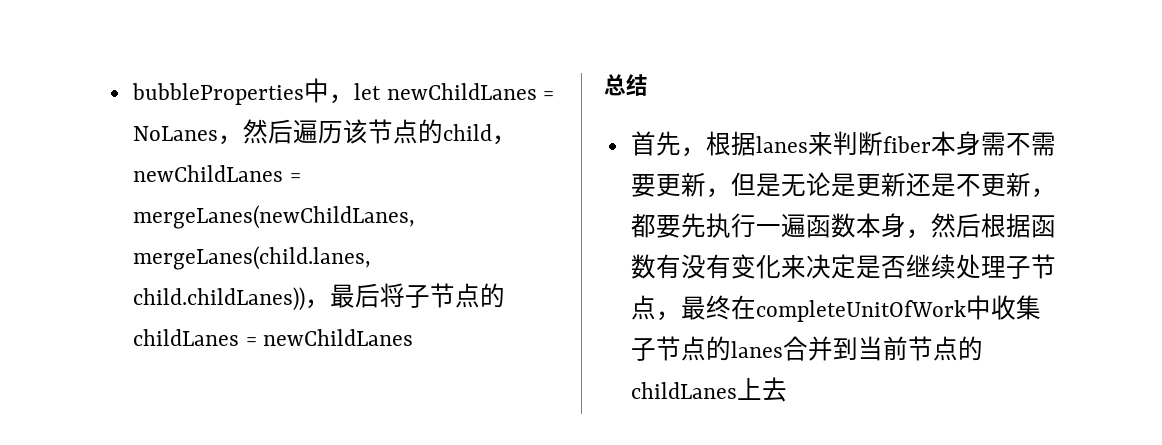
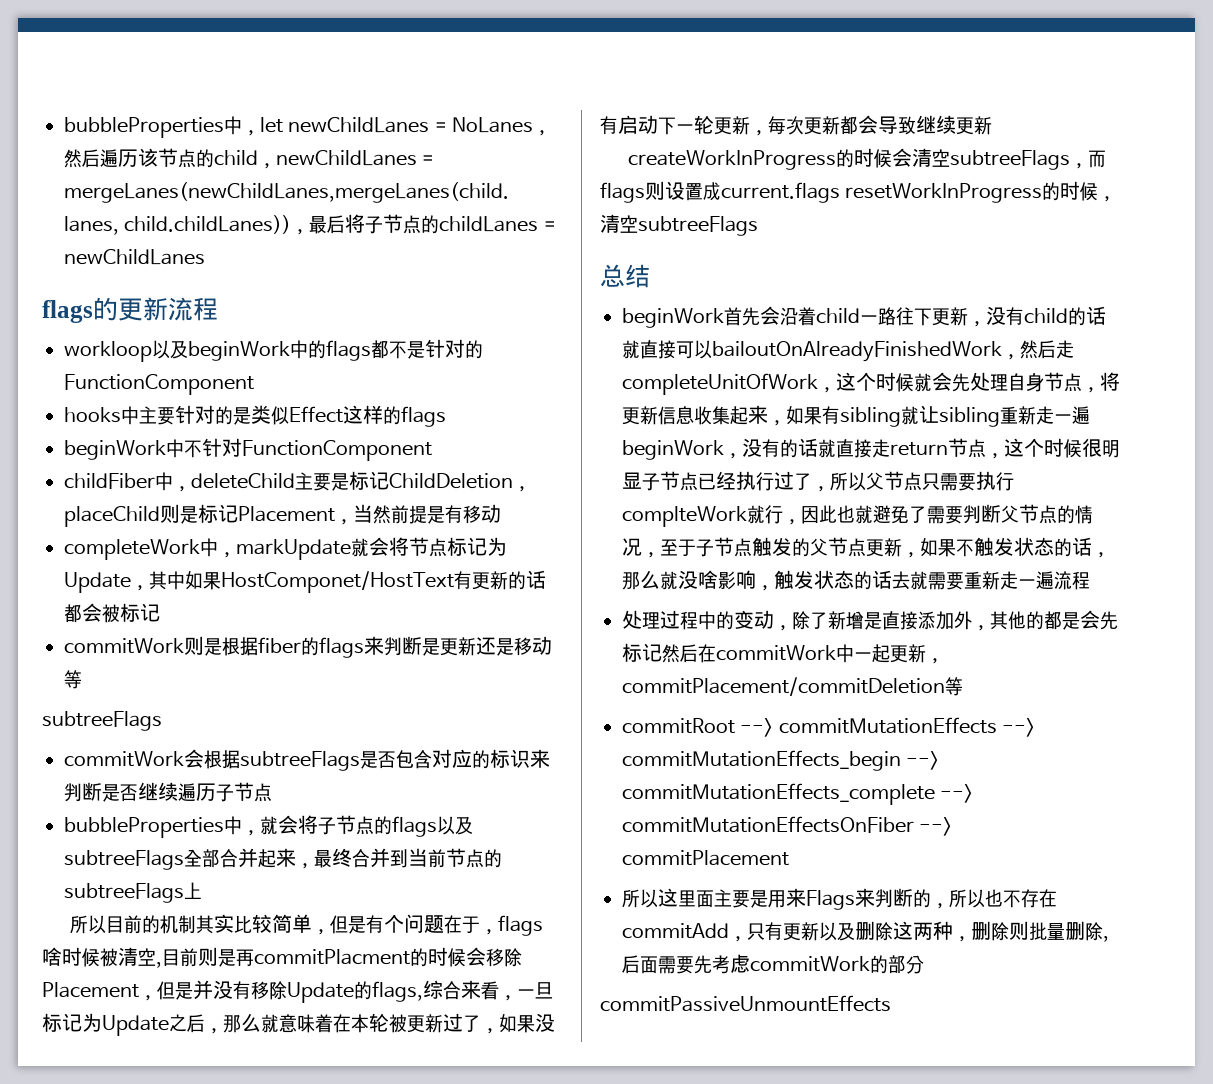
+ flags的更新流程
+ workloop以及beginWork中的flags都不是针对的FunctionComponent
+ hooks中主要针对的是类似Effect这样的flags
+ beginWork中不针对FunctionComponent
+ childFiber中，deleteChild主要是标记ChildDeletion，placeChild则是标记Placement，当然前提是有移动
+ completeWork中，markUpdate就会将节点标记为Update，其中如果HostComponet/HostText有更新的话都会被标记
+ commitWork则是根据fiber的flags来判断是更新还是移动等
+ subtreeFlags
+ commitWork会根据subtreeFlags是否包含对应的标识来判断是否继续遍历子节点
+ bubbleProperties中，就会将子节点的flags以及subtreeFlags全部合并起来，最终合并到当前节点的subtreeFlags上
+ 所以目前的机制其实比较简单，但是有个问题在于，flags啥时候被清空,目前则是再commitPlacment的时候会移除Placement，但是并没有移除Update的flags,综合来看，一旦标记为Update之后，那么就意味着在本轮被更新过了，如果没有启动下一轮更新，每次更新都会导致继续更新
+ createWorkInProgress的时候会清空subtreeFlags，而flags则设置成current.flags resetWorkInProgress的时候，清空subtreeFlags
  总结
- 首先，根据lanes来判断fiber本身需不需要更新，但是无论是更新还是不更新，都要先执行一遍函数本身，然后根据函数有没有变化来决定是否继续处理子节点，最终在completeUnitOfWork中收集子节点的lanes合并到当前节点的childLanes上去
+ beginWork首先会沿着child一路往下更新，没有child的话就直接可以bailoutOnAlreadyFinishedWork，然后走completeUnitOfWork，这个时候就会先处理自身节点，将更新信息收集起来，如果有sibling就让sibling重新走一遍beginWork，没有的话就直接走return节点，这个时候很明显子节点已经执行过了，所以父节点只需要执行complteWork就行，因此也就避免了需要判断父节点的情况，至于子节点触发的父节点更新，如果不触发状态的话，那么就没啥影响，触发状态的话去就需要重新走一遍流程
+ 处理过程中的变动，除了新增是直接添加外，其他的都是会先标记然后在commitWork中一起更新，commitPlacement/commitDeletion等
+ commitRoot --> commitMutationEffects --> commitMutationEffects_begin --> commitMutationEffects_complete --> commitMutationEffectsOnFiber --> commitPlacement
+ 所以这里面主要是用来Flags来判断的，所以也不存在commitAdd，只有更新以及删除这两种，删除则批量删除,后面需要先考虑commitWork的部分
+ commitPassiveUnmountEffects

